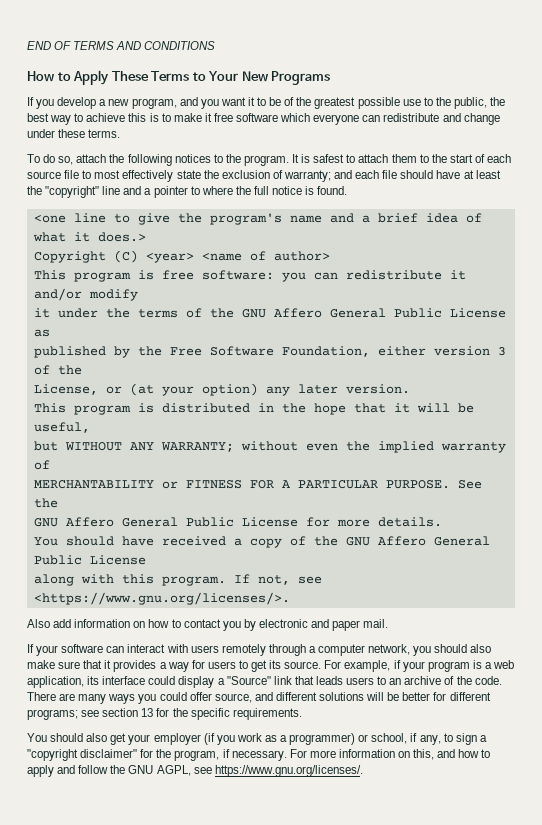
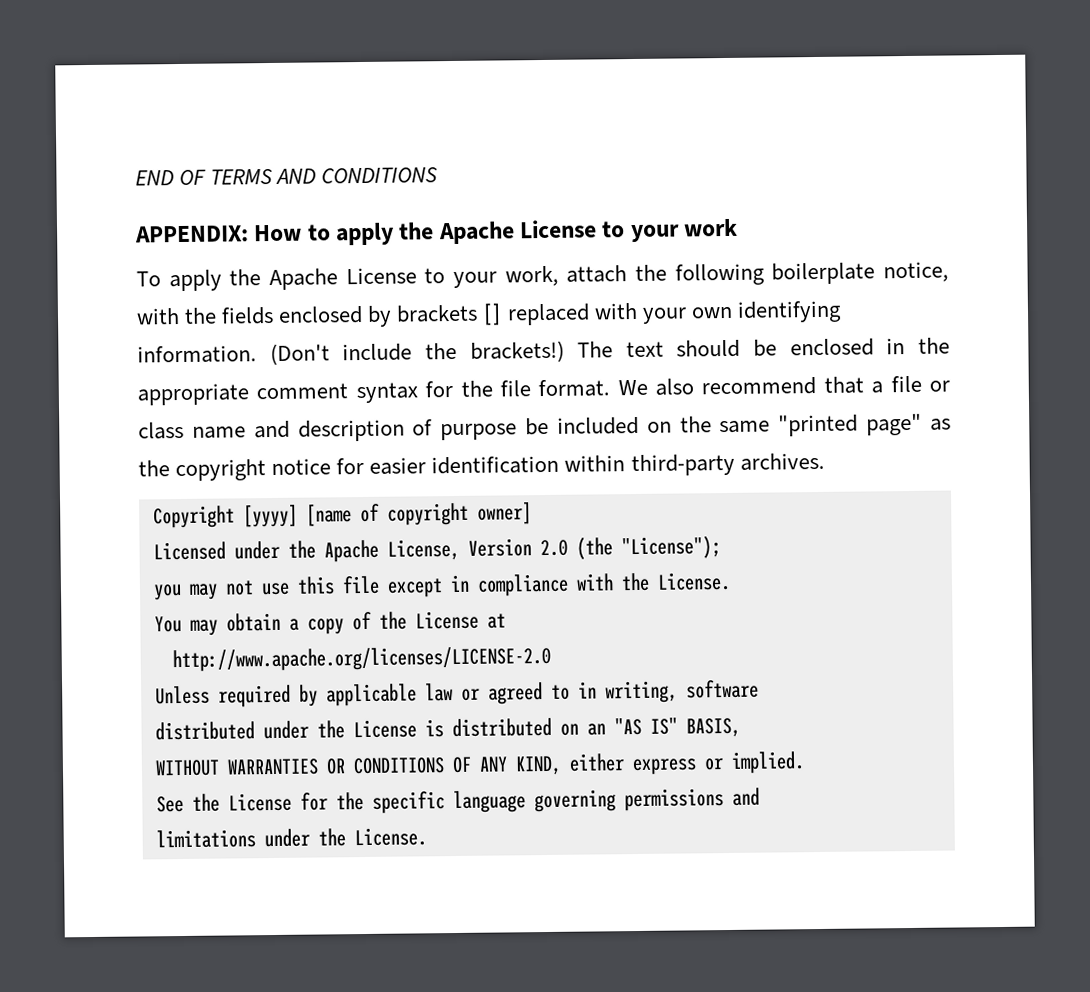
- How to Apply These Terms to Your New Programs
- If you develop a new program, and you want it to be of the greatest possible use to the public, the best way to achieve this is to make it free software which everyone can redistribute and change under these terms.
- To do so, attach the following notices to the program. It is safest to attach them to the start of each source file to most effectively state the exclusion of warranty; and each file should have at least the "copyright" line and a pointer to where the full notice is found.
- <one line to give the program's name and a brief idea of what it does.>
- Copyright (C) <year> <name of author>
- This program is free software: you can redistribute it and/or modify
- it under the terms of the GNU Affero General Public License as
- published by the Free Software Foundation, either version 3 of the
- License, or (at your option) any later version.
- This program is distributed in the hope that it will be useful,
- but WITHOUT ANY WARRANTY; without even the implied warranty of
- MERCHANTABILITY or FITNESS FOR A PARTICULAR PURPOSE. See the
- GNU Affero General Public License for more details.
- You should have received a copy of the GNU Affero General Public License
- along with this program. If not, see <https://www.gnu.org/licenses/>.
- Also add information on how to contact you by electronic and paper mail.
- If your software can interact with users remotely through a computer network, you should also make sure that it provides a way for users to get its source. For example, if your program is a web application, its interface could display a "Source" link that leads users to an archive of the code. There are many ways you could offer source, and different solutions will be better for different programs; see section 13 for the specific requirements.
- You should also get your employer (if you work as a programmer) or school, if any, to sign a "copyright disclaimer" for the program, if necessary. For more information on this, and how to apply and follow the GNU AGPL, see https://www.gnu.org/licenses/.
+ APPENDIX: How to apply the Apache License to your work
+ To apply the Apache License to your work, attach the following boilerplate notice, with the fields enclosed by brackets [] replaced with your own identifying information. (Don't include the brackets!) The text should be enclosed in the appropriate comment syntax for the file format. We also recommend that a file or class name and description of purpose be included on the same "printed page" as the copyright notice for easier identification within third-party archives.
+ Copyright [yyyy] [name of copyright owner]
+ Licensed under the Apache License, Version 2.0 (the "License");
+ you may not use this file except in compliance with the License.
+ You may obtain a copy of the License at
+ http://www.apache.org/licenses/LICENSE-2.0
+ Unless required by applicable law or agreed to in writing, software
+ distributed under the License is distributed on an "AS IS" BASIS,
+ WITHOUT WARRANTIES OR CONDITIONS OF ANY KIND, either express or implied.
+ See the License for the specific language governing permissions and
+ limitations under the License.

